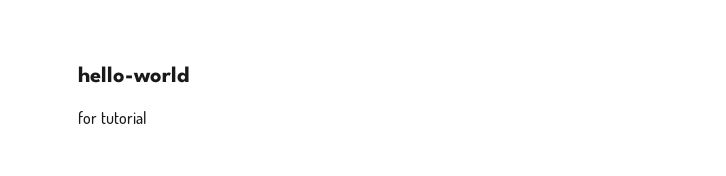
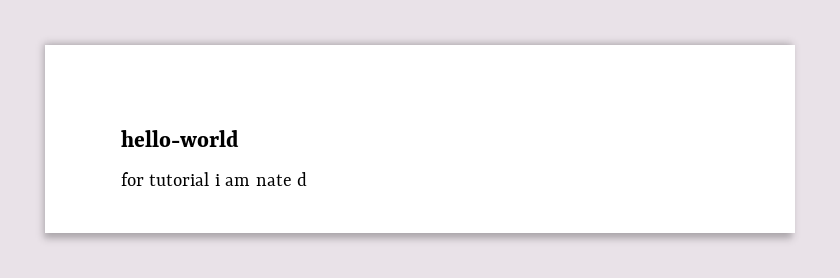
- for tutorial
+ for tutorial i am nate d

